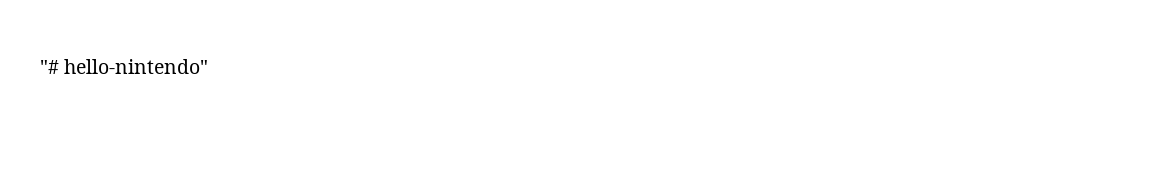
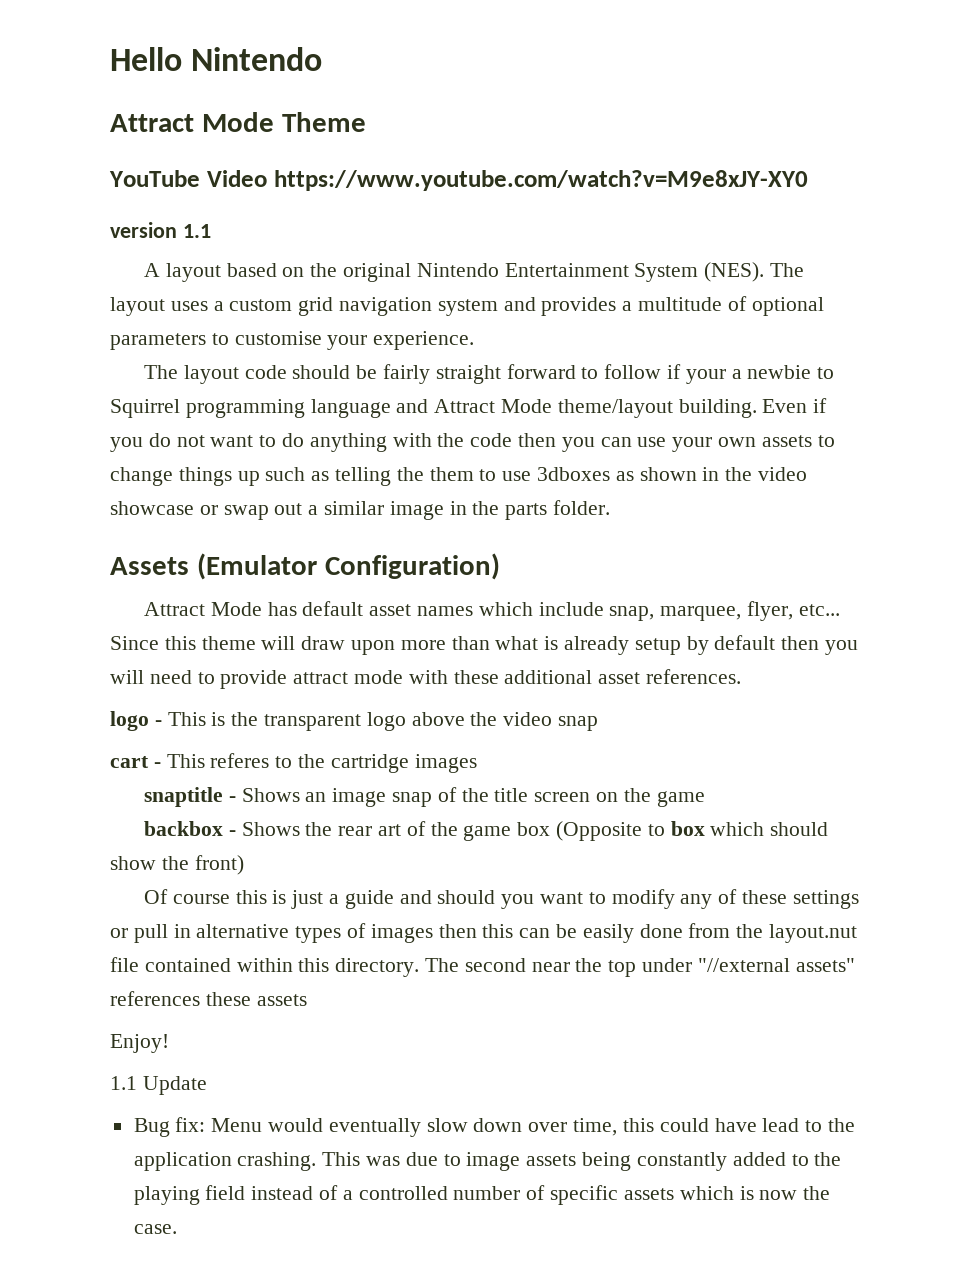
- "# hello-nintendo"
+ Hello Nintendo
+ Attract Mode Theme
+ YouTube Video https://www.youtube.com/watch?v=M9e8xJY-XY0
+ version 1.1
+ A layout based on the original Nintendo Entertainment System (NES). The layout uses a custom grid navigation system and provides a multitude of optional parameters to customise your experience.
+ The layout code should be fairly straight forward to follow if your a newbie to Squirrel programming language and Attract Mode theme/layout building. Even if you do not want to do anything with the code then you can use your own assets to change things up such as telling the them to use 3dboxes as shown in the video showcase or swap out a similar image in the parts folder.
+ Assets (Emulator Configuration)
+ Attract Mode has default asset names which include snap, marquee, flyer, etc... Since this theme will draw upon more than what is already setup by default then you will need to provide attract mode with these additional asset references.
+ logo - This is the transparent logo above the video snap
+ cart - This referes to the cartridge images
+ snaptitle - Shows an image snap of the title screen on the game
+ backbox - Shows the rear art of the game box (Opposite to box which should show the front)
+ Of course this is just a guide and should you want to modify any of these settings or pull in alternative types of images then this can be easily done from the layout.nut file contained within this directory. The second near the top under "//external assets" references these assets
+ Enjoy!
+ 1.1 Update
+ Bug fix: Menu would eventually slow down over time, this could have lead to the application crashing. This was due to image assets being constantly added to the playing field instead of a controlled number of specific assets which is now the case.

